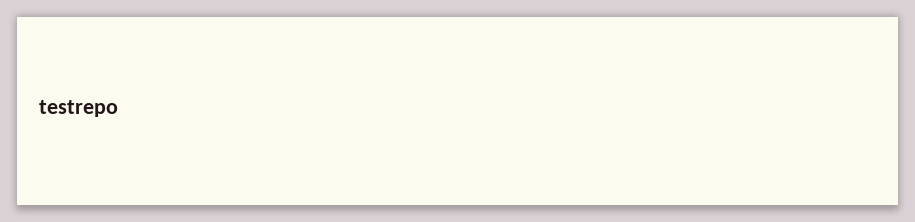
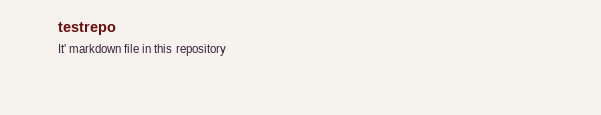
+ It' markdown file in this repository

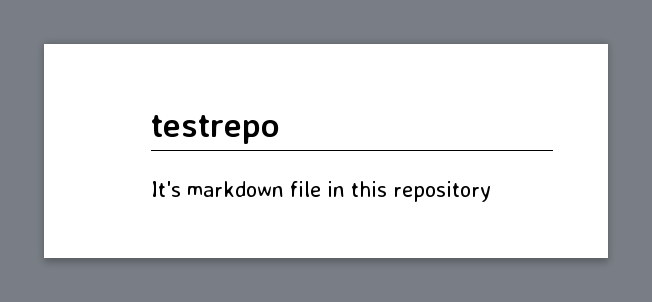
- It' markdown file in this repository
+ It's markdown file in this repository

